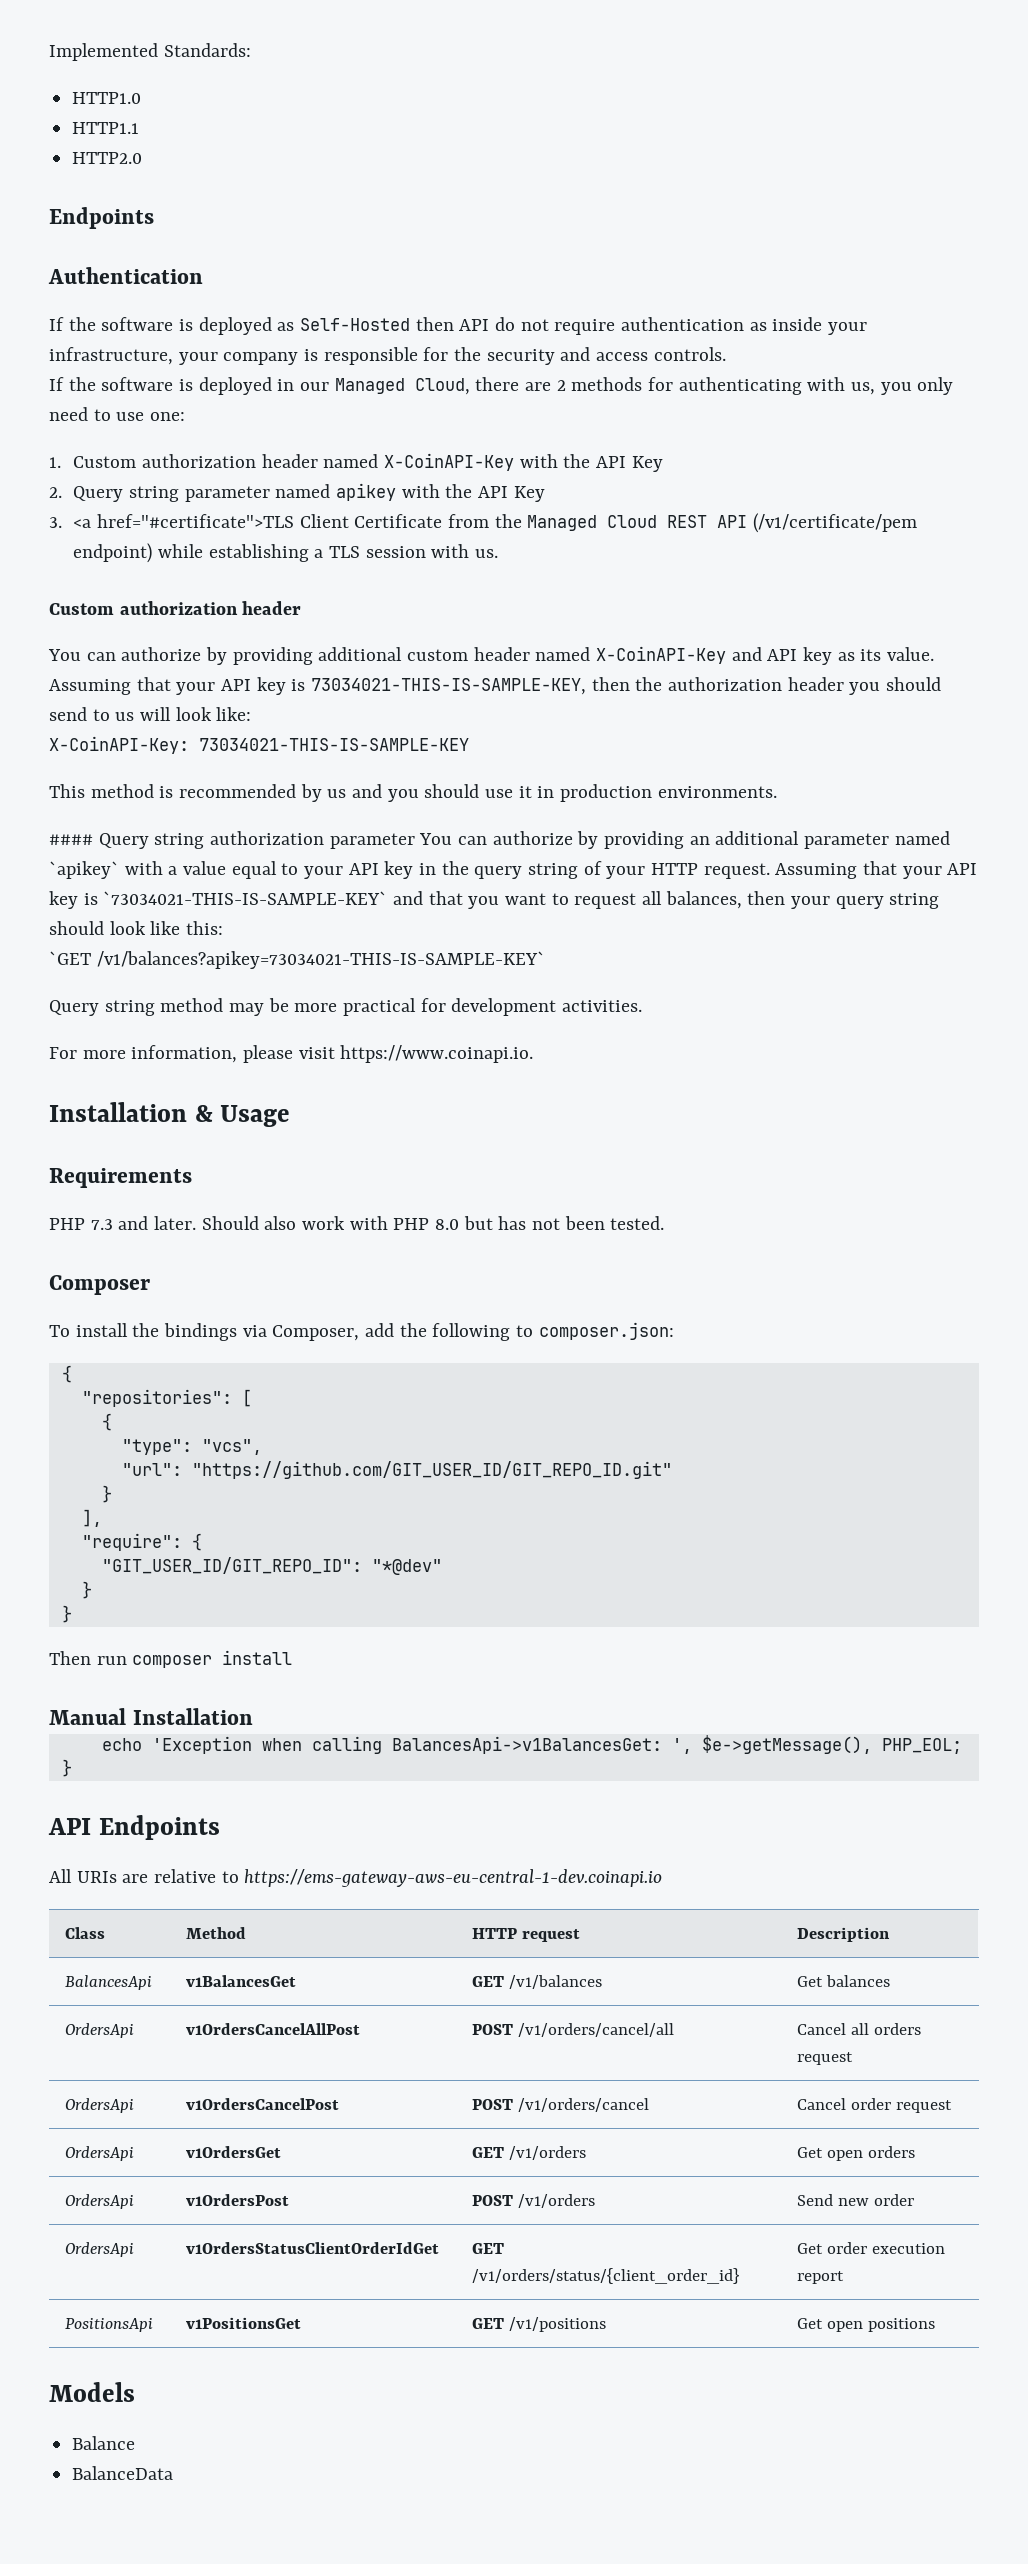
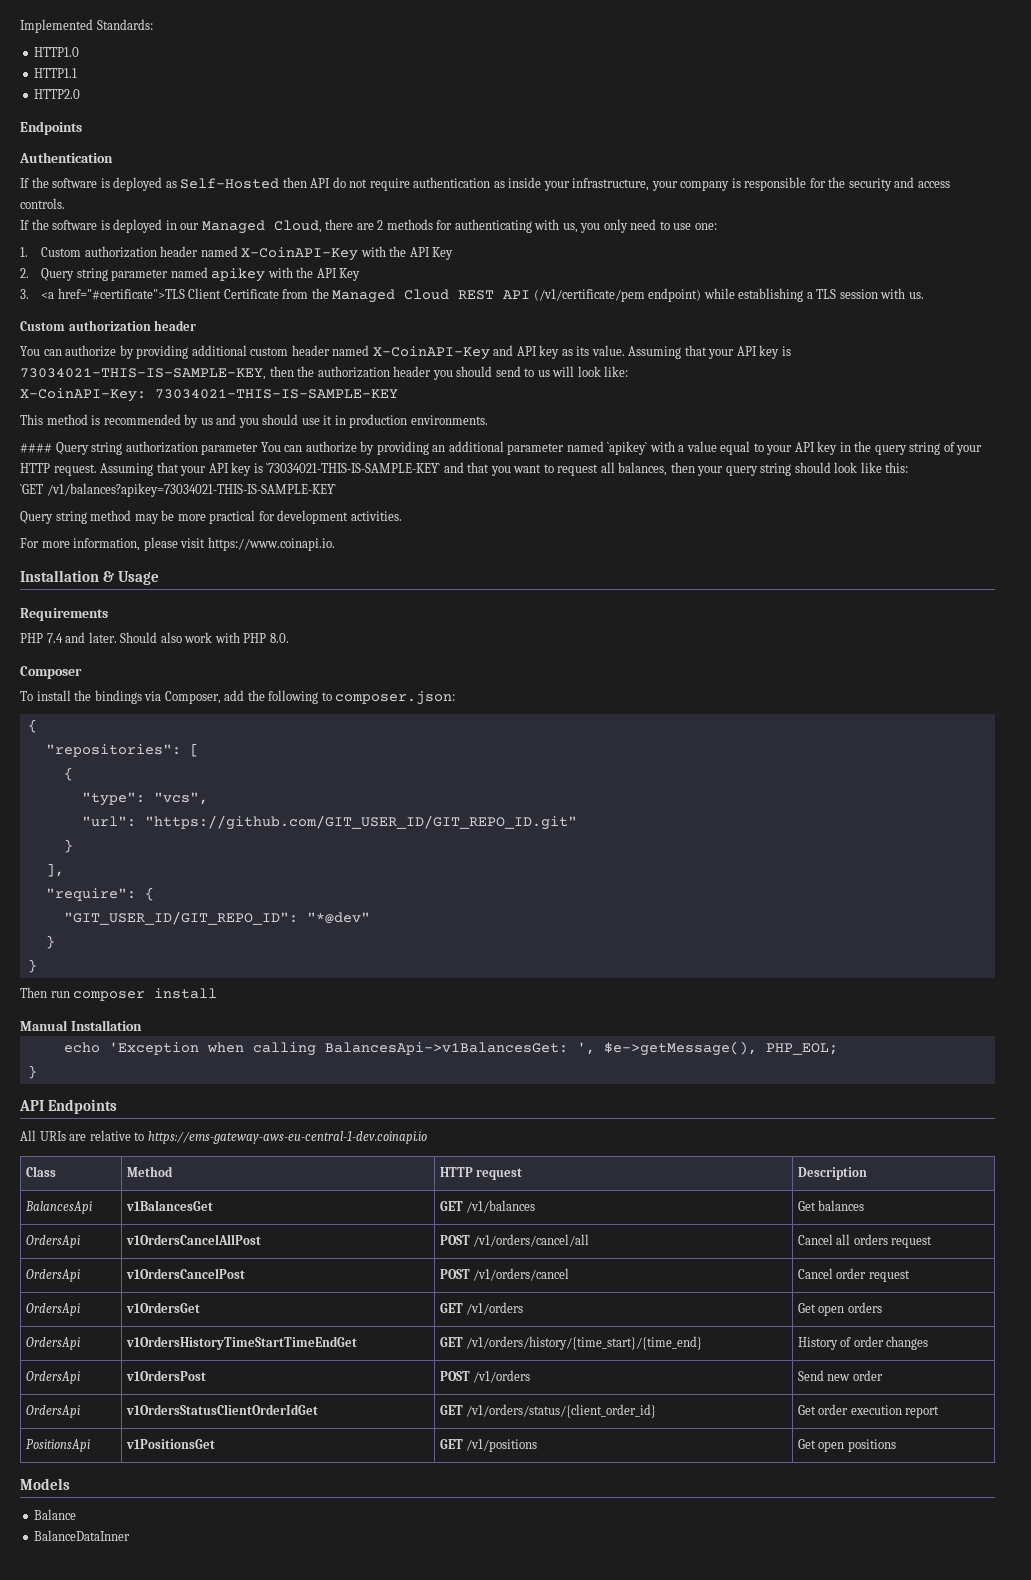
- PHP 7.3 and later.
+ PHP 7.4 and later.
- Should also work with PHP 8.0 but has not been tested.
+ Should also work with PHP 8.0.
+ OrdersApi | v1OrdersHistoryTimeStartTimeEndGet | GET /v1/orders/history/{time_start}/{time_end} | History of order changes
- BalanceData
+ BalanceDataInner

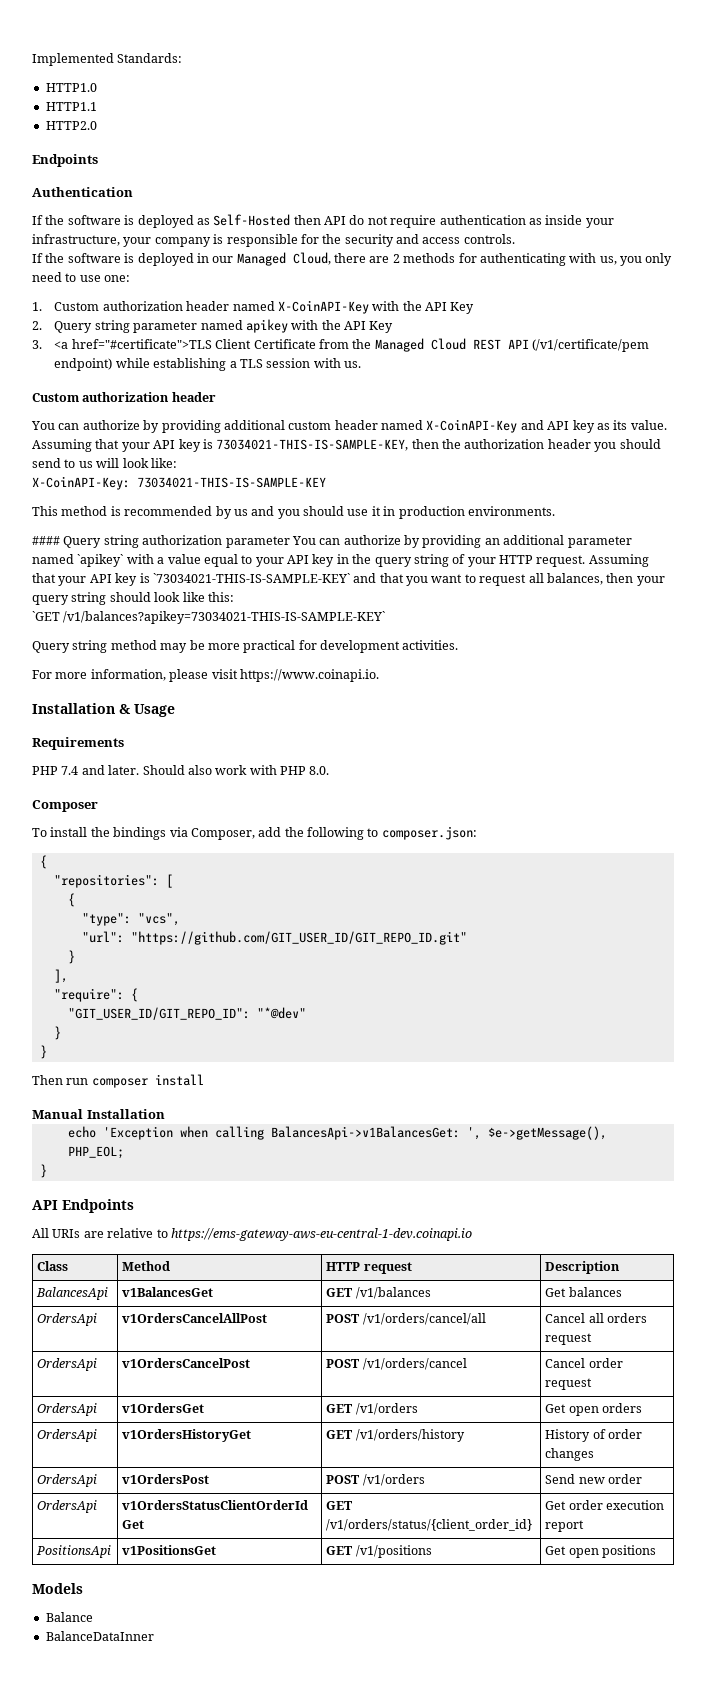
- OrdersApi | v1OrdersHistoryTimeStartTimeEndGet | GET /v1/orders/history/{time_start}/{time_end} | History of order changes
+ OrdersApi | v1OrdersHistoryGet | GET /v1/orders/history | History of order changes

